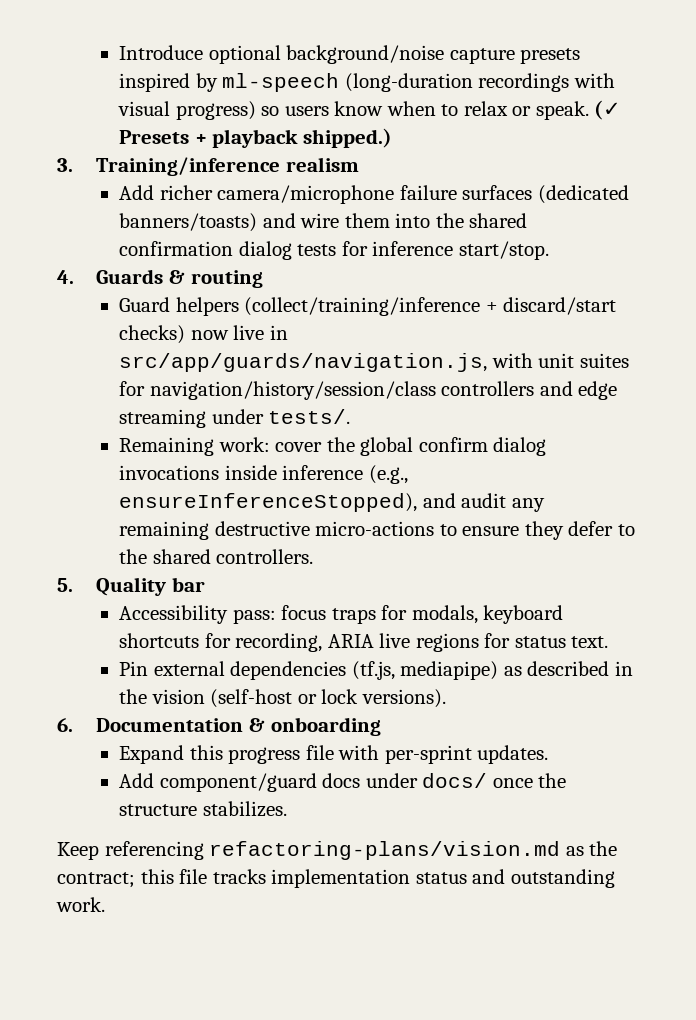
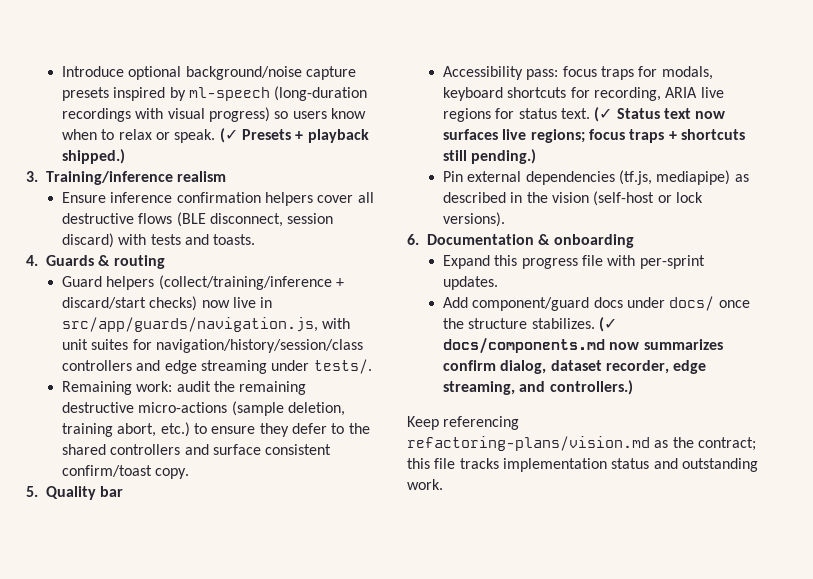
- Add richer camera/microphone failure surfaces (dedicated banners/toasts) and wire them into the shared confirmation dialog tests for inference start/stop.
+ Ensure inference confirmation helpers cover all destructive flows (BLE disconnect, session discard) with tests and toasts.
- Remaining work: cover the global confirm dialog invocations inside inference (e.g., ensureInferenceStopped), and audit any remaining destructive micro-actions to ensure they defer to the shared controllers.
+ Remaining work: audit the remaining destructive micro-actions (sample deletion, training abort, etc.) to ensure they defer to the shared controllers and surface consistent confirm/toast copy.
+ (✓ Status text now surfaces live regions; focus traps + shortcuts still pending.)
+ (✓ docs/components.md now summarizes confirm dialog, dataset recorder, edge streaming, and controllers.)

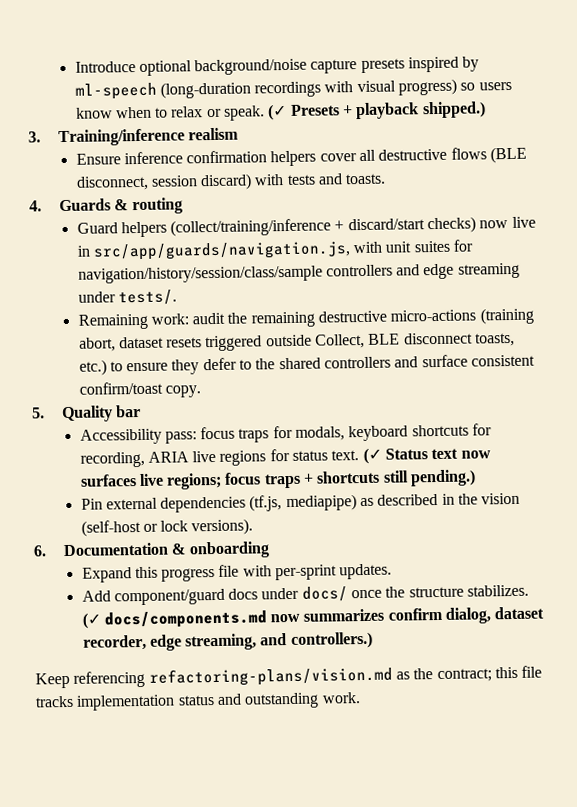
- Guard helpers (collect/training/inference + discard/start checks) now live in src/app/guards/navigation.js, with unit suites for navigation/history/session/class controllers and edge streaming under tests/.
+ Guard helpers (collect/training/inference + discard/start checks) now live in src/app/guards/navigation.js, with unit suites for navigation/history/session/class/sample controllers and edge streaming under tests/.
- Remaining work: audit the remaining destructive micro-actions (sample deletion, training abort, etc.) to ensure they defer to the shared controllers and surface consistent confirm/toast copy.
+ Remaining work: audit the remaining destructive micro-actions (training abort, dataset resets triggered outside Collect, BLE disconnect toasts, etc.) to ensure they defer to the shared controllers and surface consistent confirm/toast copy.

